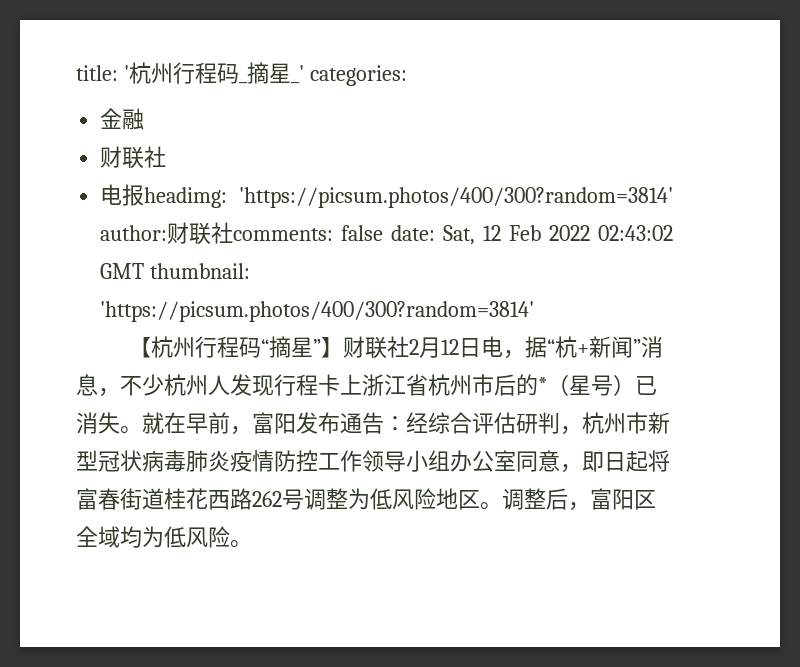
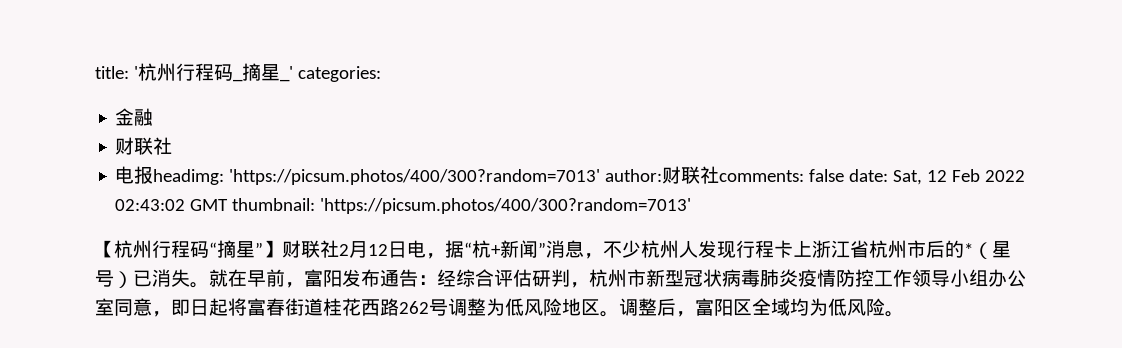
- 电报headimg: 'https://picsum.photos/400/300?random=3814' author:财联社comments: false date: Sat, 12 Feb 2022 02:43:02 GMT thumbnail: 'https://picsum.photos/400/300?random=3814'
+ 电报headimg: 'https://picsum.photos/400/300?random=7013' author:财联社comments: false date: Sat, 12 Feb 2022 02:43:02 GMT thumbnail: 'https://picsum.photos/400/300?random=7013'

